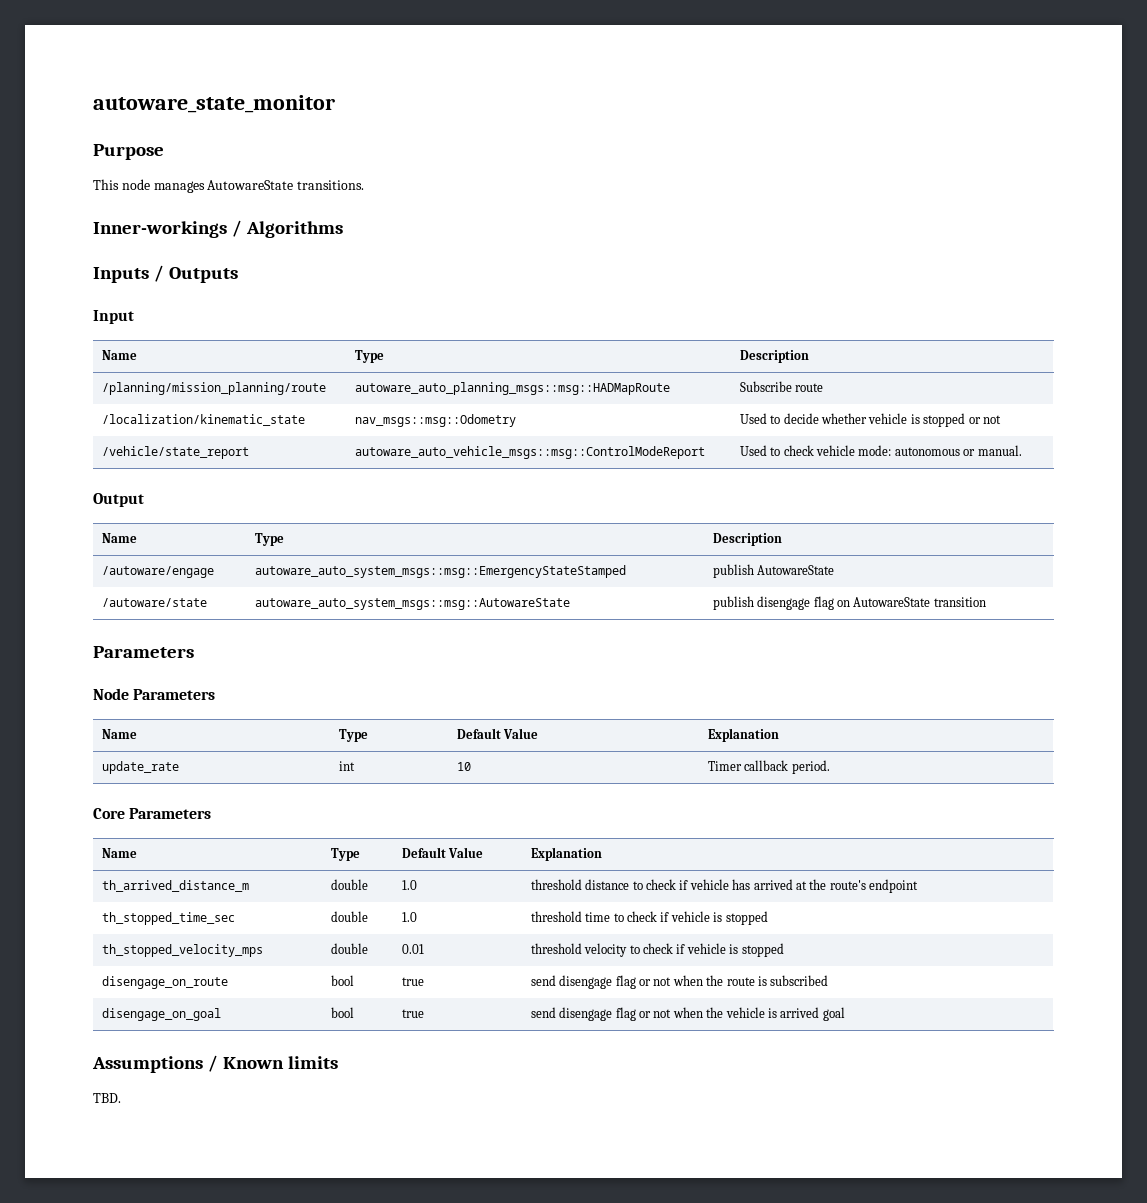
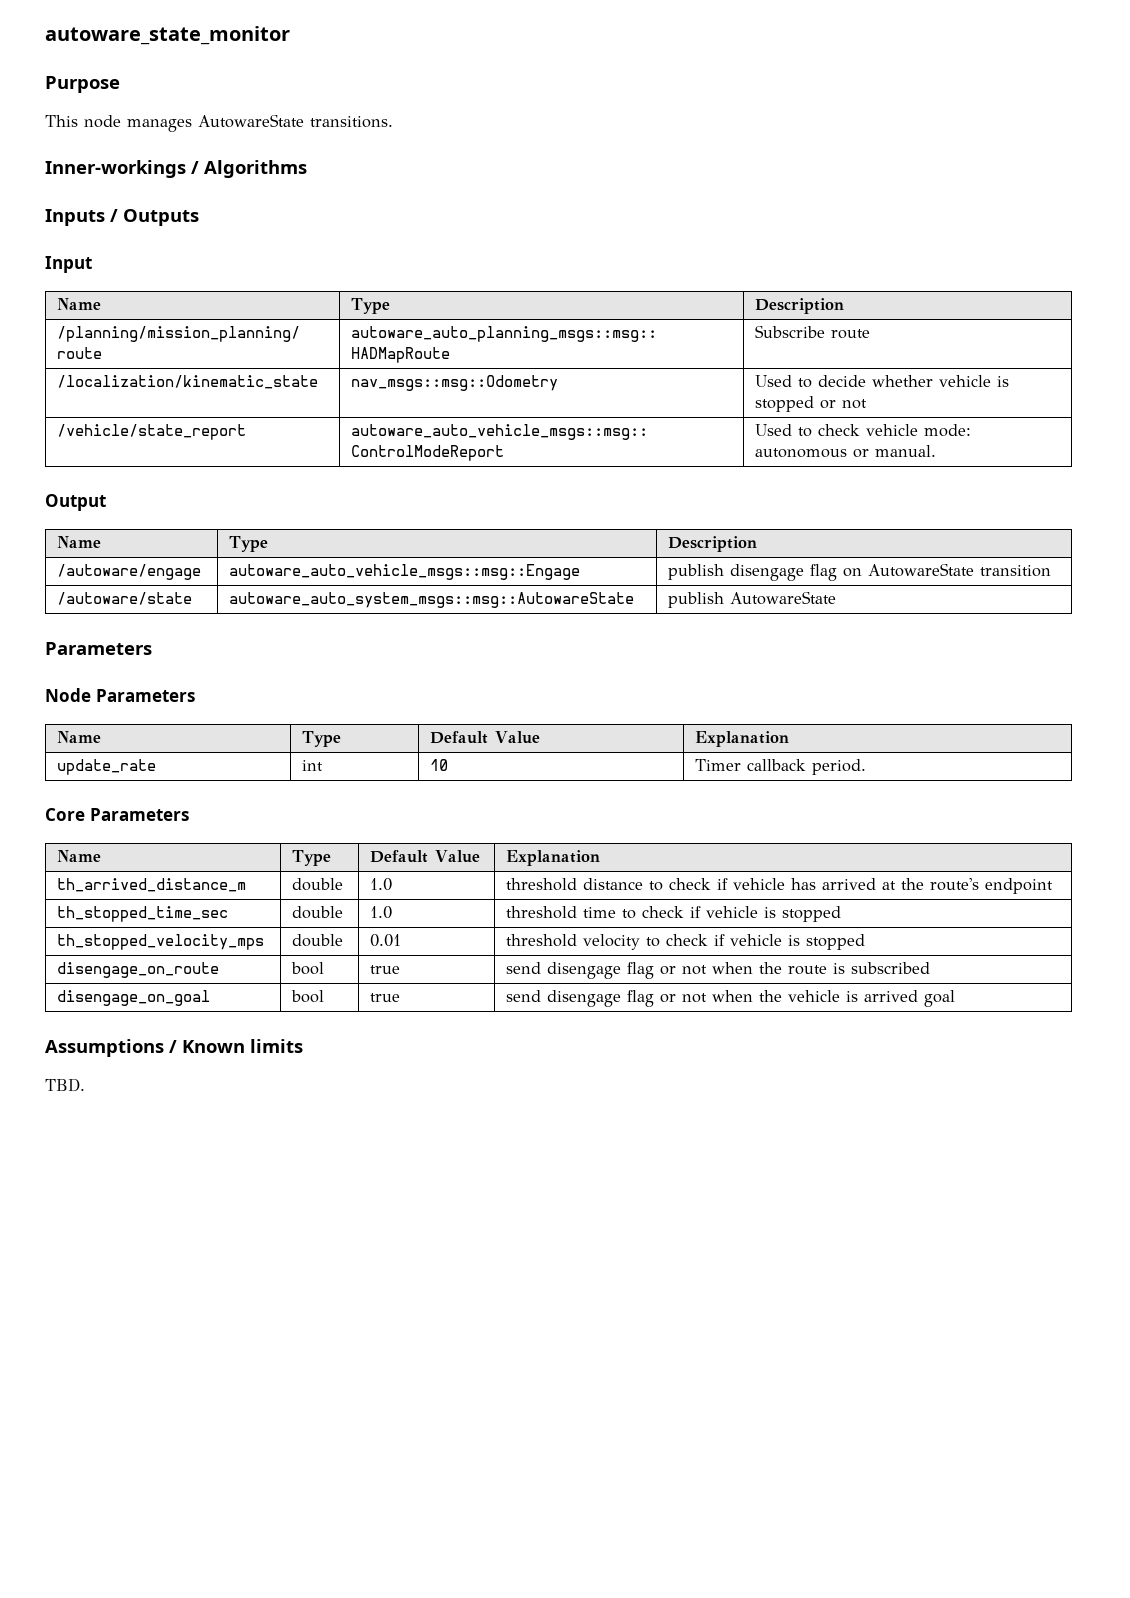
- /autoware/engage | autoware_auto_system_msgs::msg::EmergencyStateStamped | publish AutowareState
- /autoware/state | autoware_auto_system_msgs::msg::AutowareState | publish disengage flag on AutowareState transition
+ /autoware/engage | autoware_auto_vehicle_msgs::msg::Engage | publish disengage flag on AutowareState transition
+ /autoware/state | autoware_auto_system_msgs::msg::AutowareState | publish AutowareState

